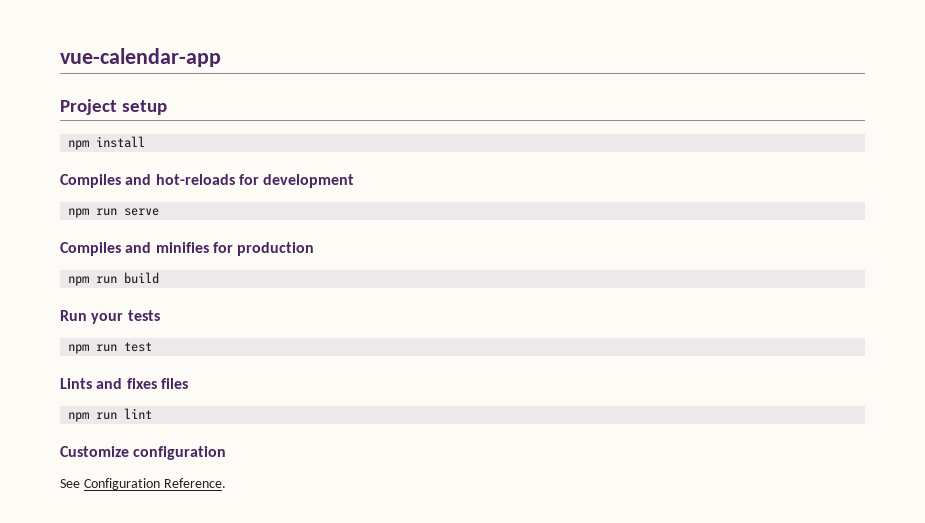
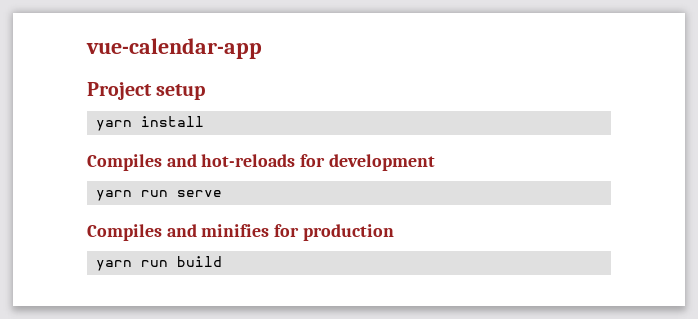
- npm install
+ yarn install
- npm run serve
+ yarn run serve
- npm run build
+ yarn run build
- Run your tests
- npm run test
- Lints and fixes files
- npm run lint
- Customize configuration
- See Configuration Reference.

